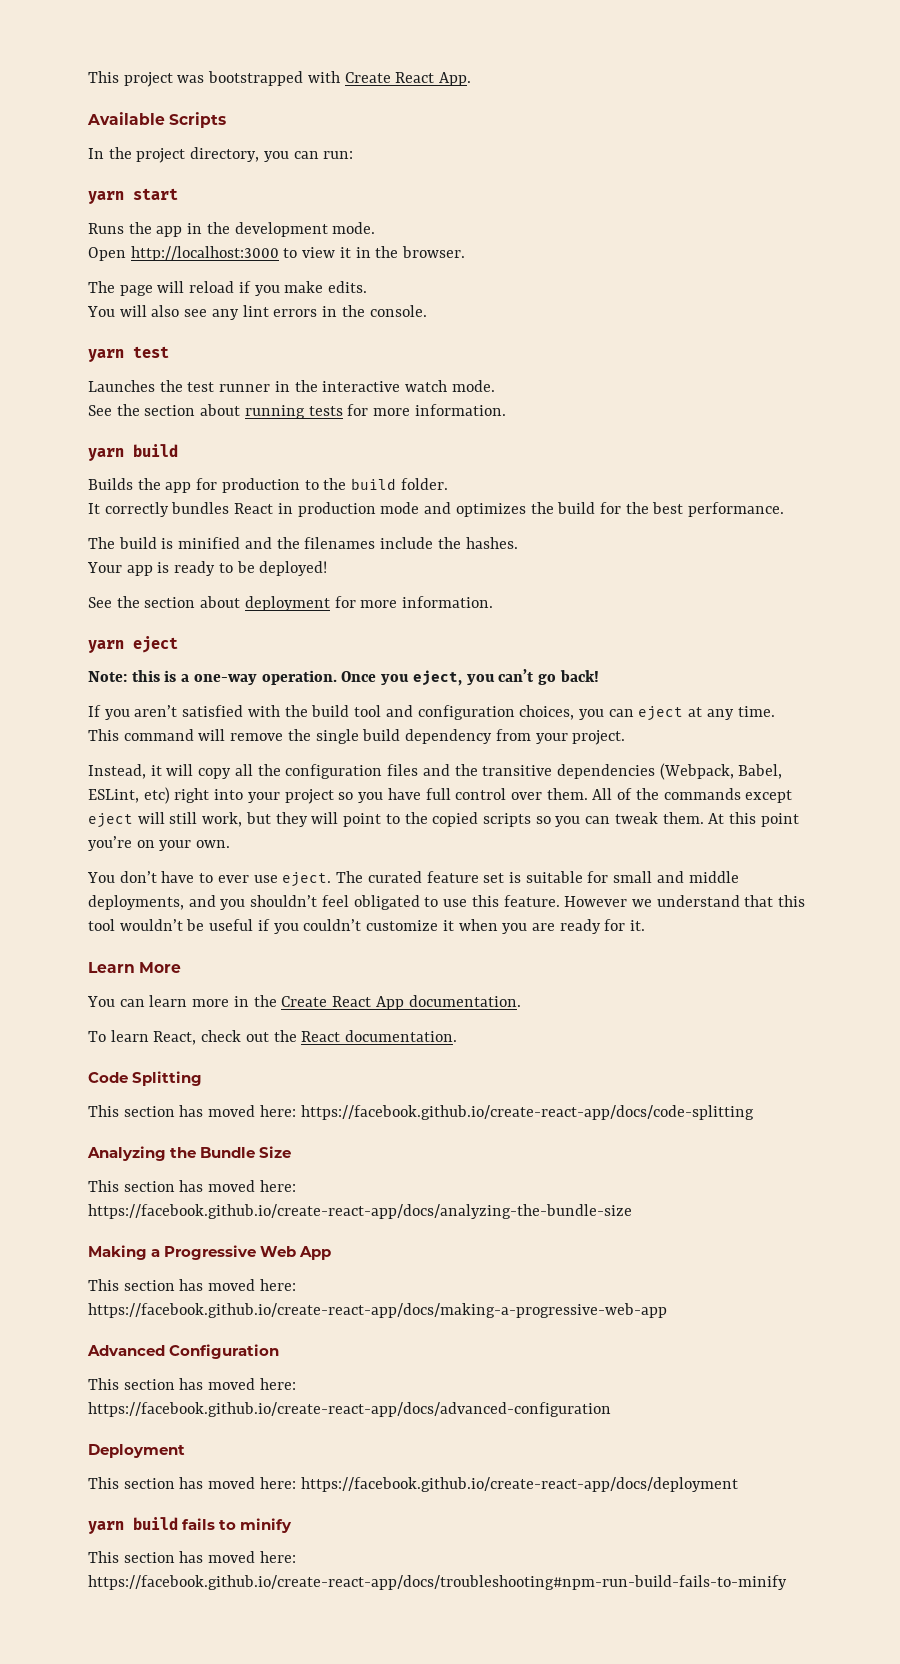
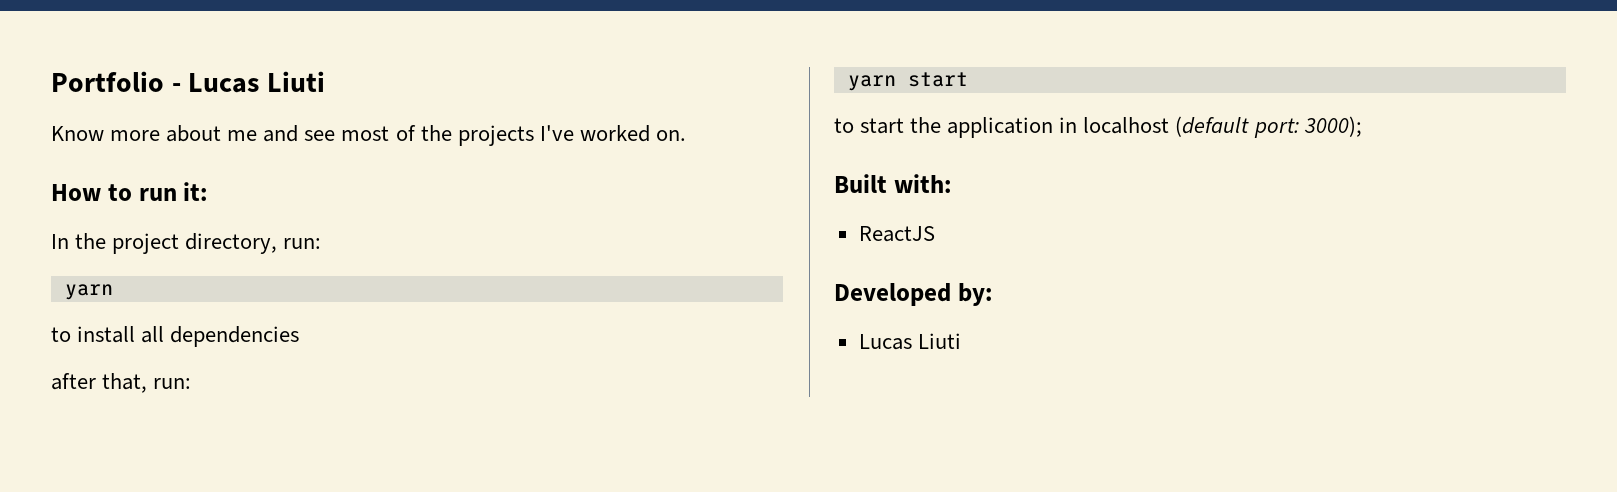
- This project was bootstrapped with Create React App.
- Available Scripts
- In the project directory, you can run:
+ Portfolio - Lucas Liuti
+ Know more about me and see most of the projects I've worked on.
+ How to run it:
+ In the project directory, run:
+ yarn
+ to install all dependencies
+ after that, run:
  yarn start
- Runs the app in the development mode.
- Open http://localhost:3000 to view it in the browser.
- The page will reload if you make edits.
- You will also see any lint errors in the console.
- yarn test
- Launches the test runner in the interactive watch mode.
- See the section about running tests for more information.
- yarn build
- Builds the app for production to the build folder.
- It correctly bundles React in production mode and optimizes the build for the best performance.
- The build is minified and the filenames include the hashes.
- Your app is ready to be deployed!
- See the section about deployment for more information.
- yarn eject
- Note: this is a one-way operation. Once you eject, you can’t go back!
- If you aren’t satisfied with the build tool and configuration choices, you can eject at any time. This command will remove the single build dependency from your project.
- Instead, it will copy all the configuration files and the transitive dependencies (Webpack, Babel, ESLint, etc) right into your project so you have full control over them. All of the commands except eject will still work, but they will point to the copied scripts so you can tweak them. At this point you’re on your own.
- You don’t have to ever use eject. The curated feature set is suitable for small and middle deployments, and you shouldn’t feel obligated to use this feature. However we understand that this tool wouldn’t be useful if you couldn’t customize it when you are ready for it.
- Learn More
- You can learn more in the Create React App documentation.
- To learn React, check out the React documentation.
- Code Splitting
- This section has moved here: https://facebook.github.io/create-react-app/docs/code-splitting
- Analyzing the Bundle Size
- This section has moved here: https://facebook.github.io/create-react-app/docs/analyzing-the-bundle-size
- Making a Progressive Web App
- This section has moved here: https://facebook.github.io/create-react-app/docs/making-a-progressive-web-app
- Advanced Configuration
- This section has moved here: https://facebook.github.io/create-react-app/docs/advanced-configuration
- Deployment
- This section has moved here: https://facebook.github.io/create-react-app/docs/deployment
- yarn build fails to minify
- This section has moved here: https://facebook.github.io/create-react-app/docs/troubleshooting#npm-run-build-fails-to-minify
+ to start the application in localhost (default port: 3000);
+ Built with:
+ ReactJS
+ Developed by:
+ Lucas Liuti

